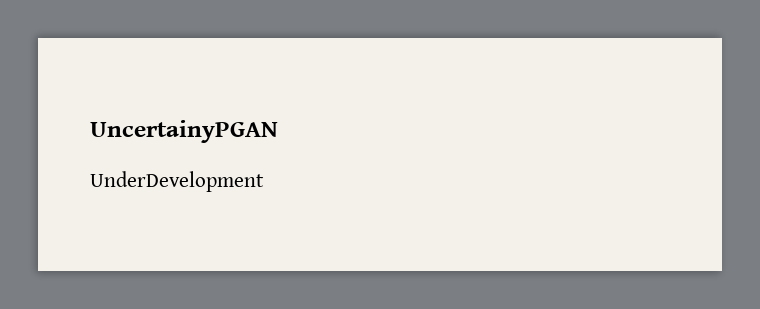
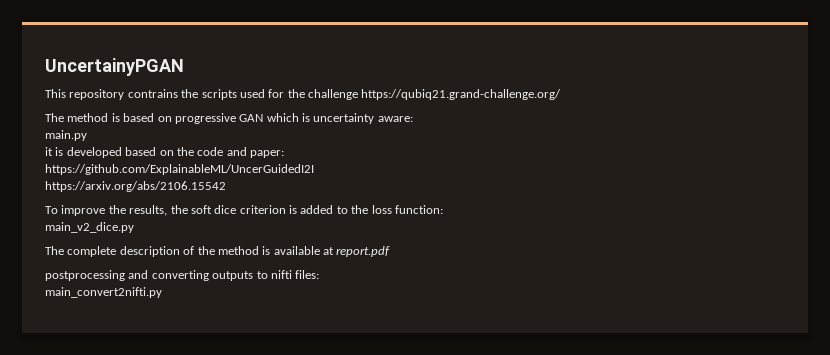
- UnderDevelopment
+ This repository contrains the scripts used for the challenge https://qubiq21.grand-challenge.org/
+ The method is based on progressive GAN which is uncertainty aware:
+ main.py
+ it is developed based on the code and paper:
+ https://github.com/ExplainableML/UncerGuidedI2I
+ https://arxiv.org/abs/2106.15542
+ To improve the results, the soft dice criterion is added to the loss function:
+ main_v2_dice.py
+ The complete description of the method is available at report.pdf
+ postprocessing and converting outputs to nifti files:
+ main_convert2nifti.py

